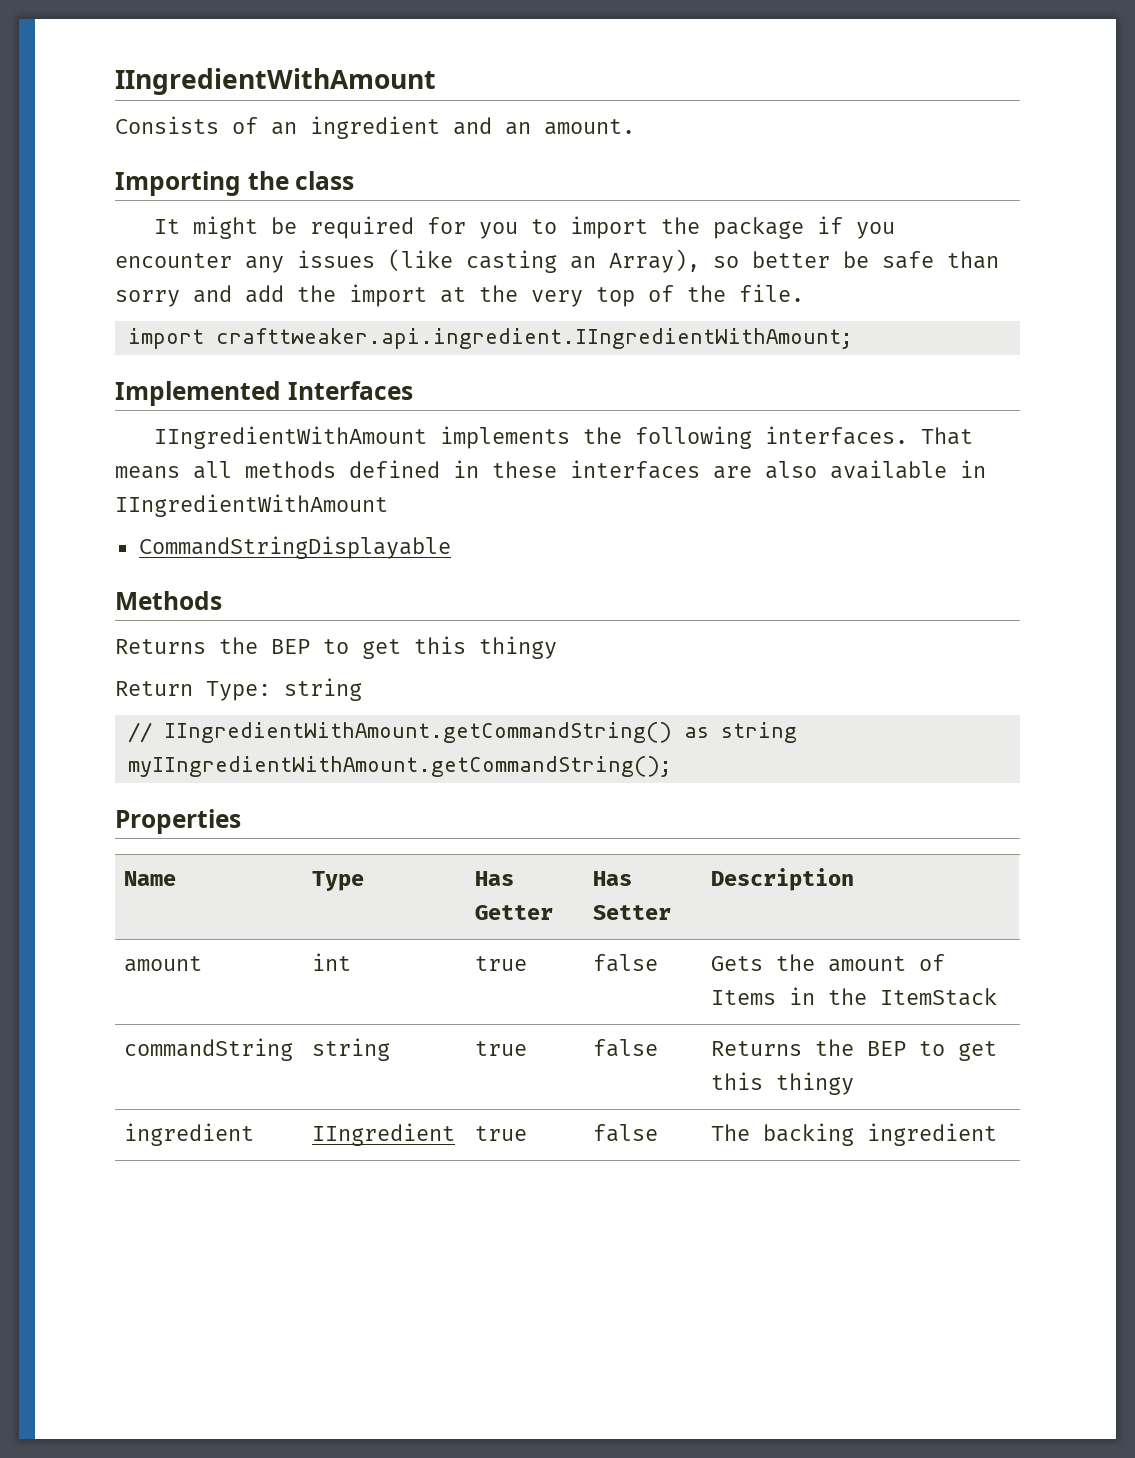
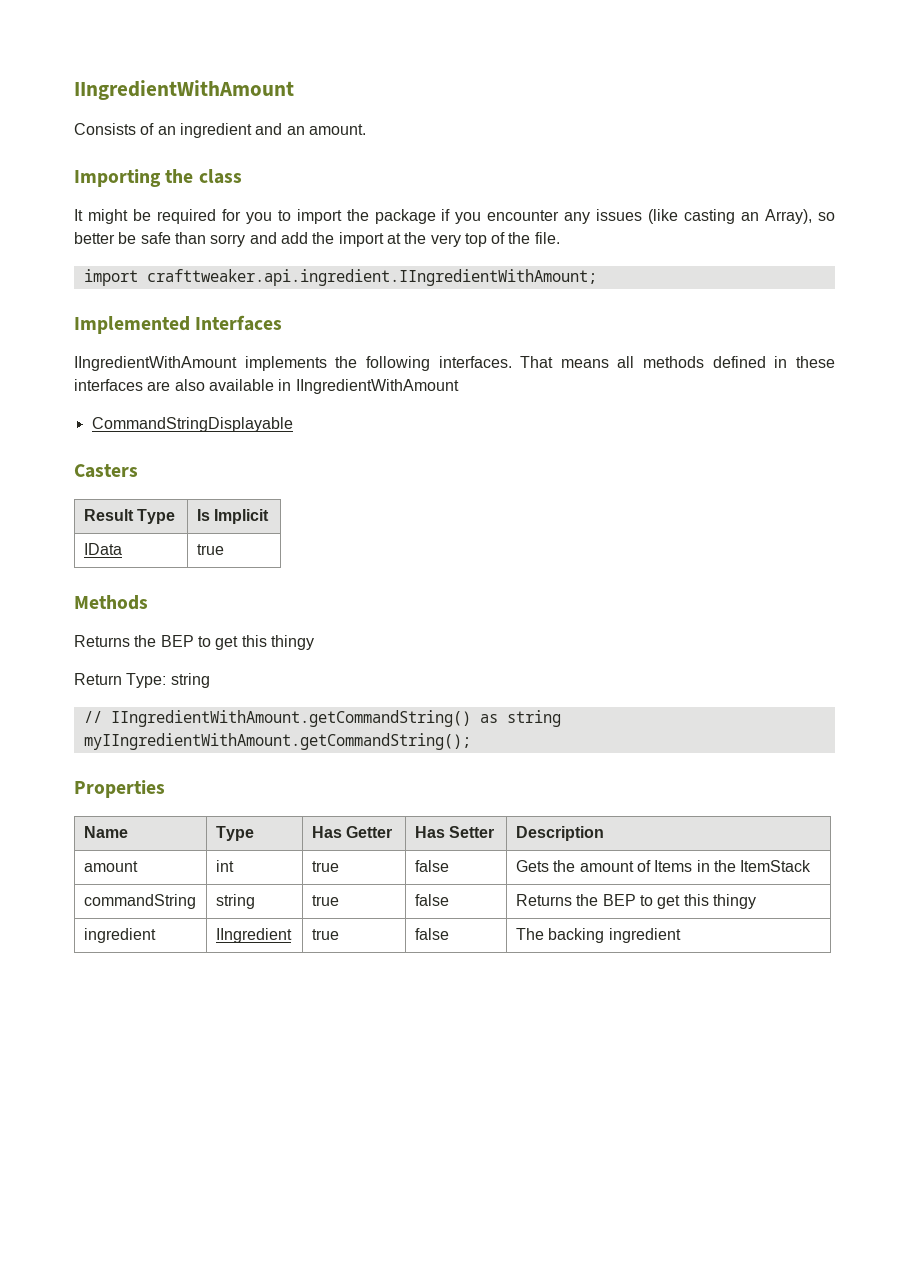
+ Casters
+ Result Type | Is Implicit
+ IData | true

